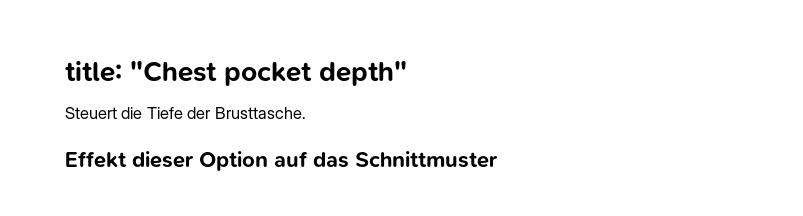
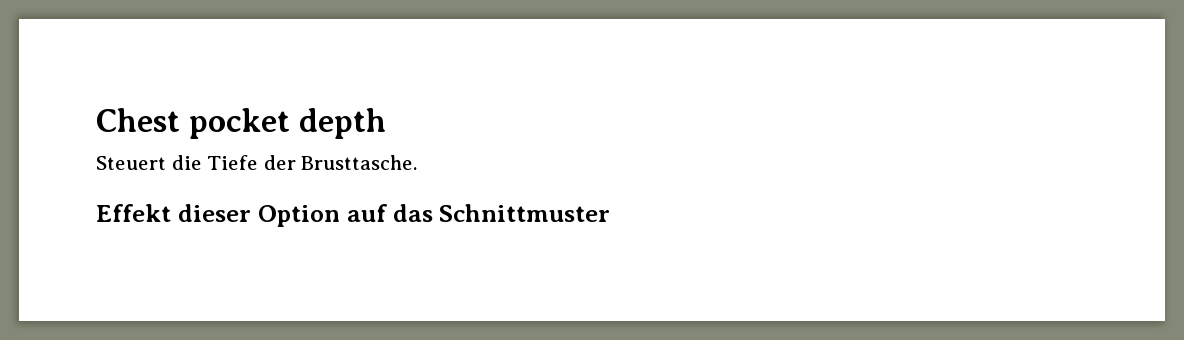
- title: "Chest pocket depth"
+ Chest pocket depth

